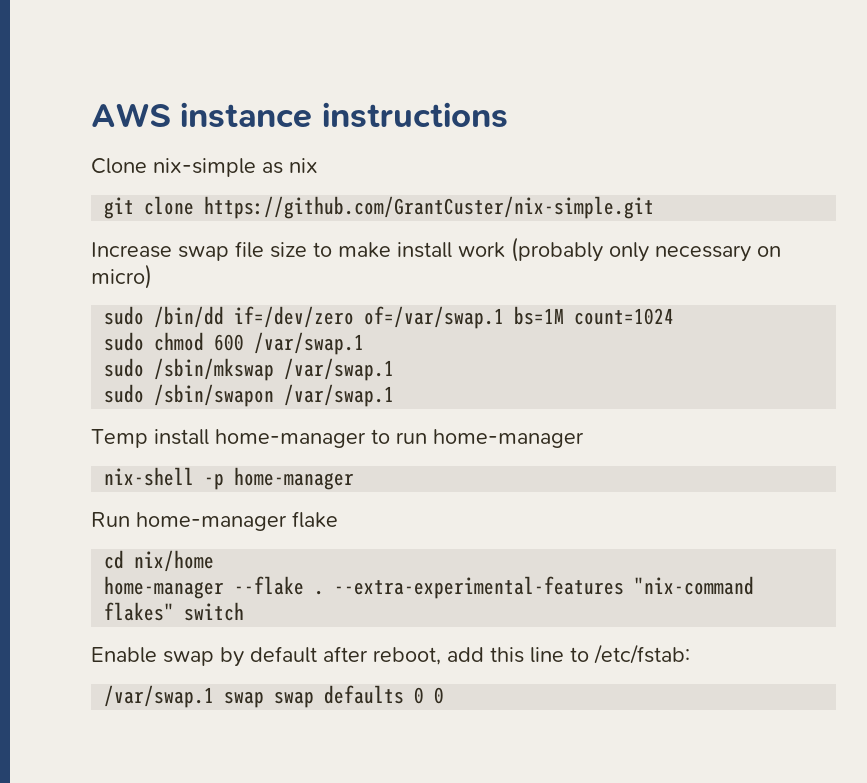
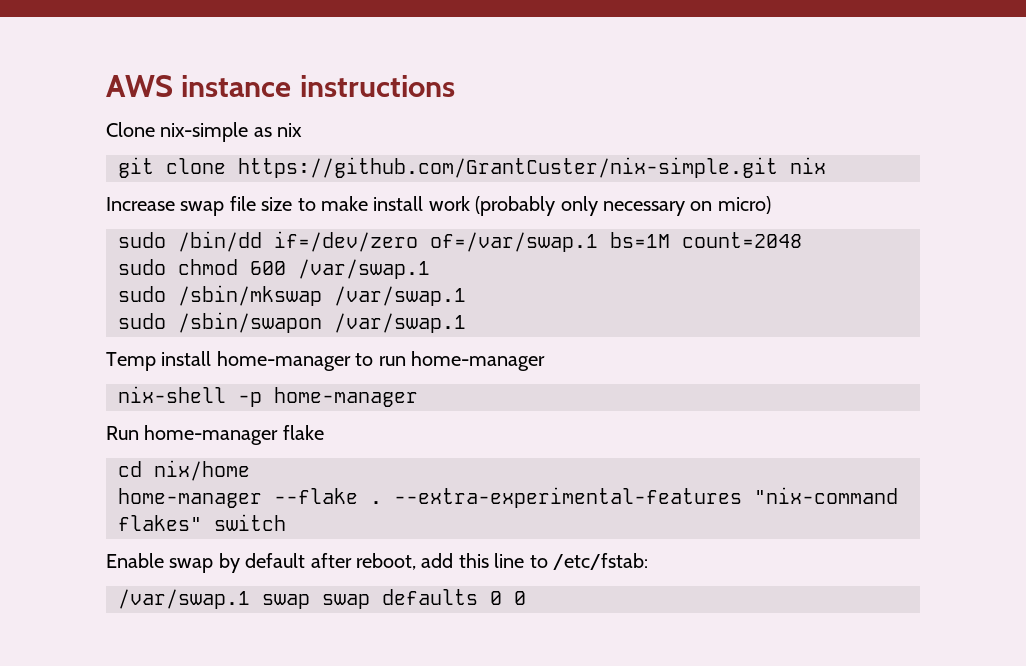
- git clone https://github.com/GrantCuster/nix-simple.git
+ git clone https://github.com/GrantCuster/nix-simple.git nix
- sudo /bin/dd if=/dev/zero of=/var/swap.1 bs=1M count=1024
+ sudo /bin/dd if=/dev/zero of=/var/swap.1 bs=1M count=2048

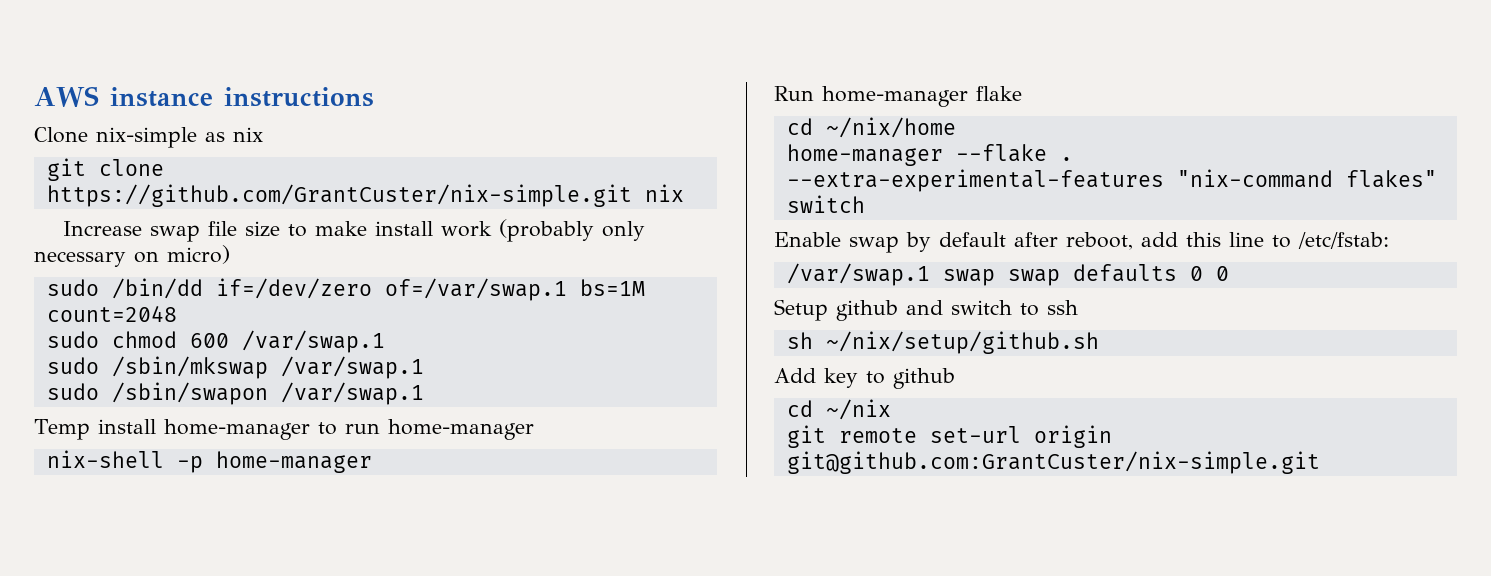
- cd nix/home
+ cd ~/nix/home
+ Setup github and switch to ssh
+ sh ~/nix/setup/github.sh
+ Add key to github
+ cd ~/nix
+ git remote set-url origin git@github.com:GrantCuster/nix-simple.git

